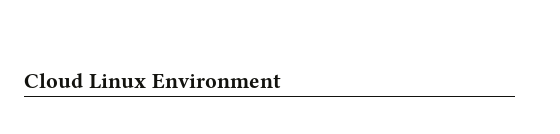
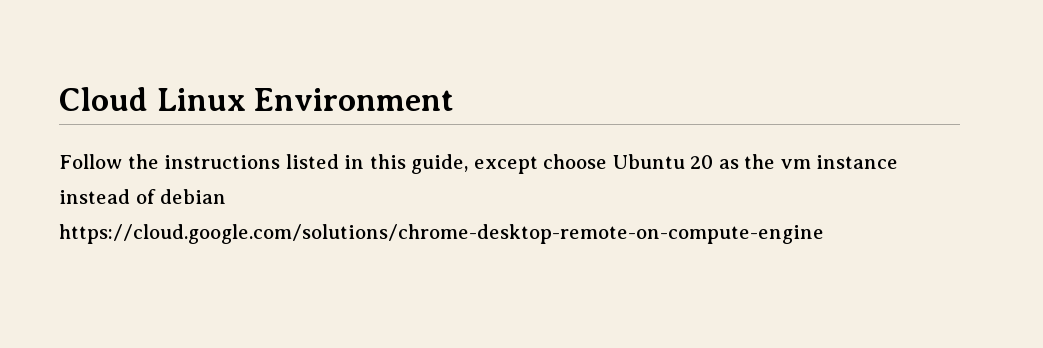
+ Follow the instructions listed in this guide, except choose Ubuntu 20 as the vm instance instead of debian https://cloud.google.com/solutions/chrome-desktop-remote-on-compute-engine

